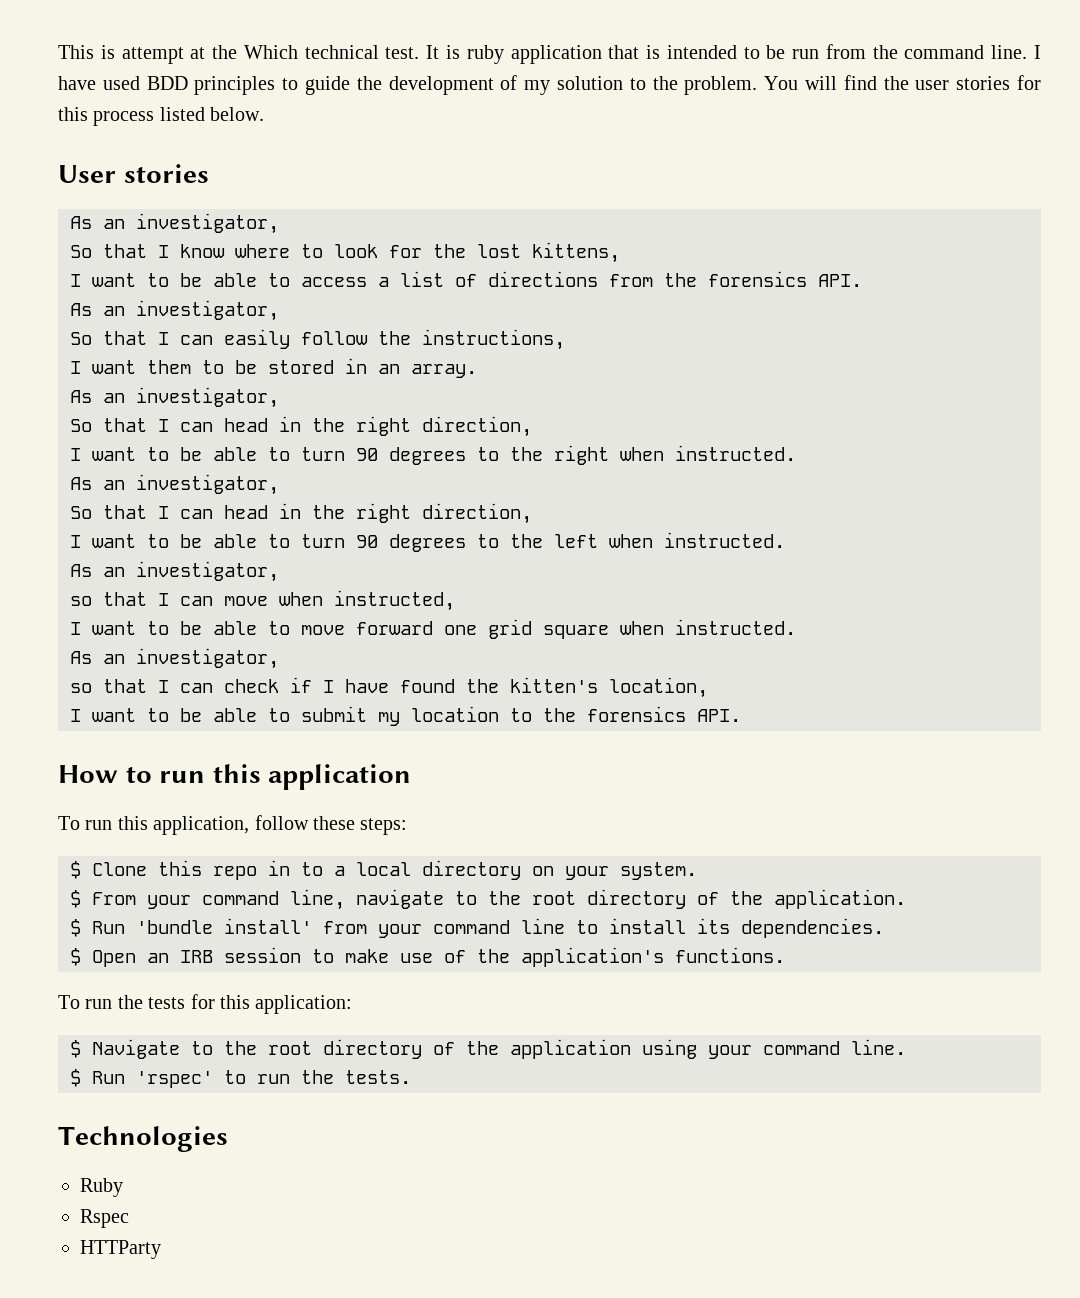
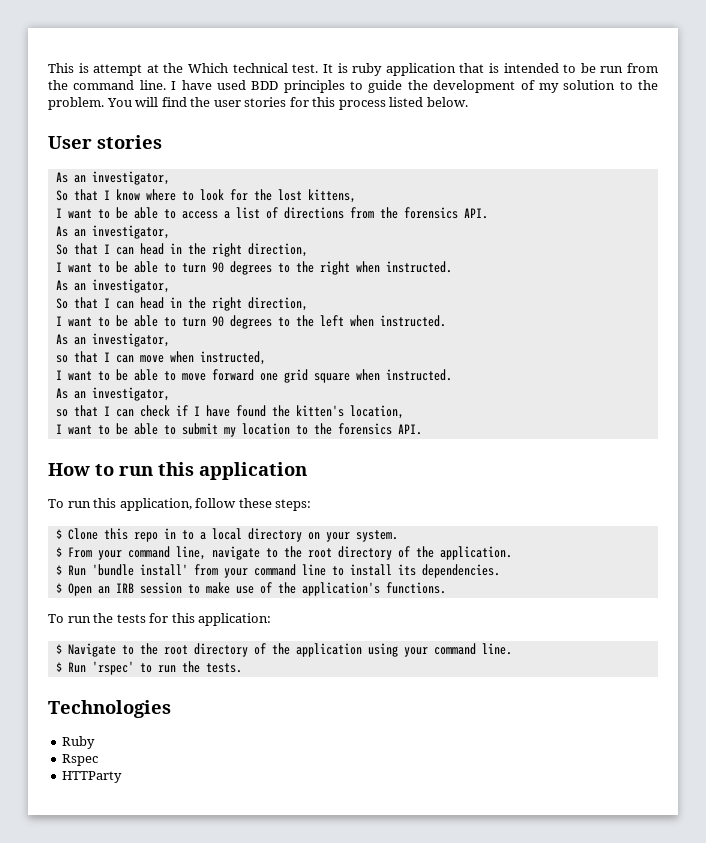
- So that I can easily follow the instructions,
- I want them to be stored in an array.
- As an investigator,

